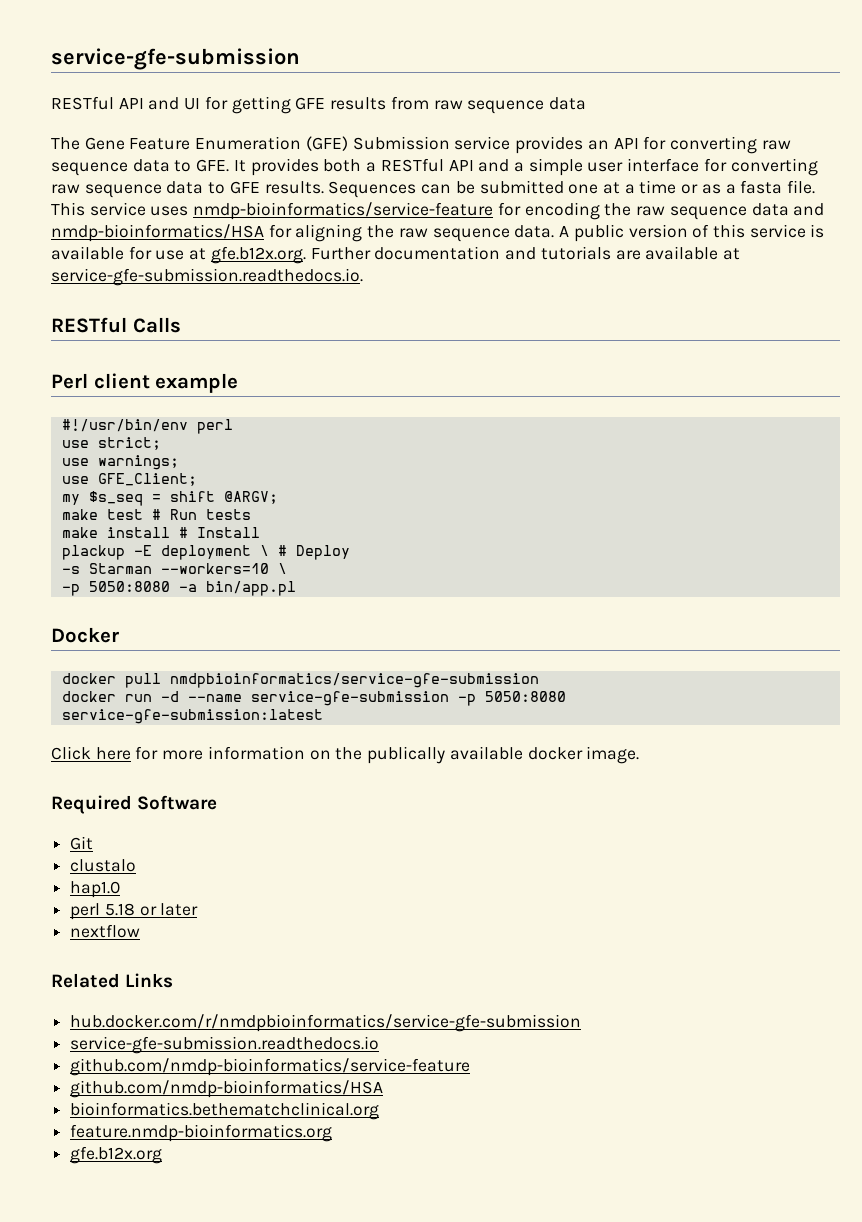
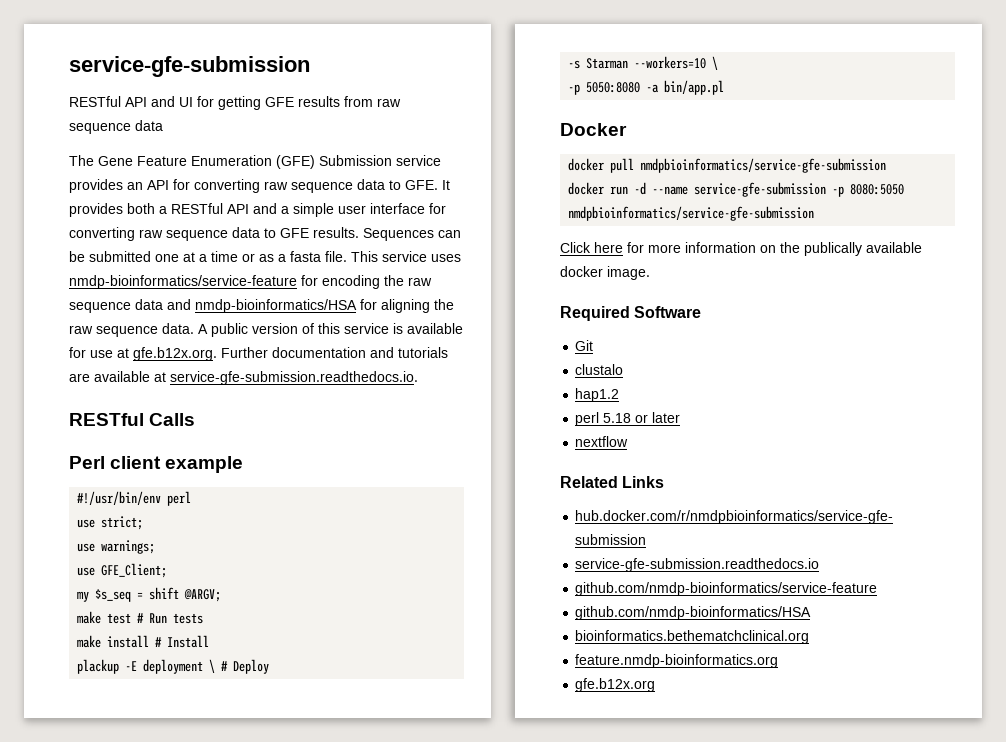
- docker run -d --name service-gfe-submission -p 5050:8080 service-gfe-submission:latest
+ docker run -d --name service-gfe-submission -p 8080:5050 nmdpbioinformatics/service-gfe-submission
- hap1.0
+ hap1.2

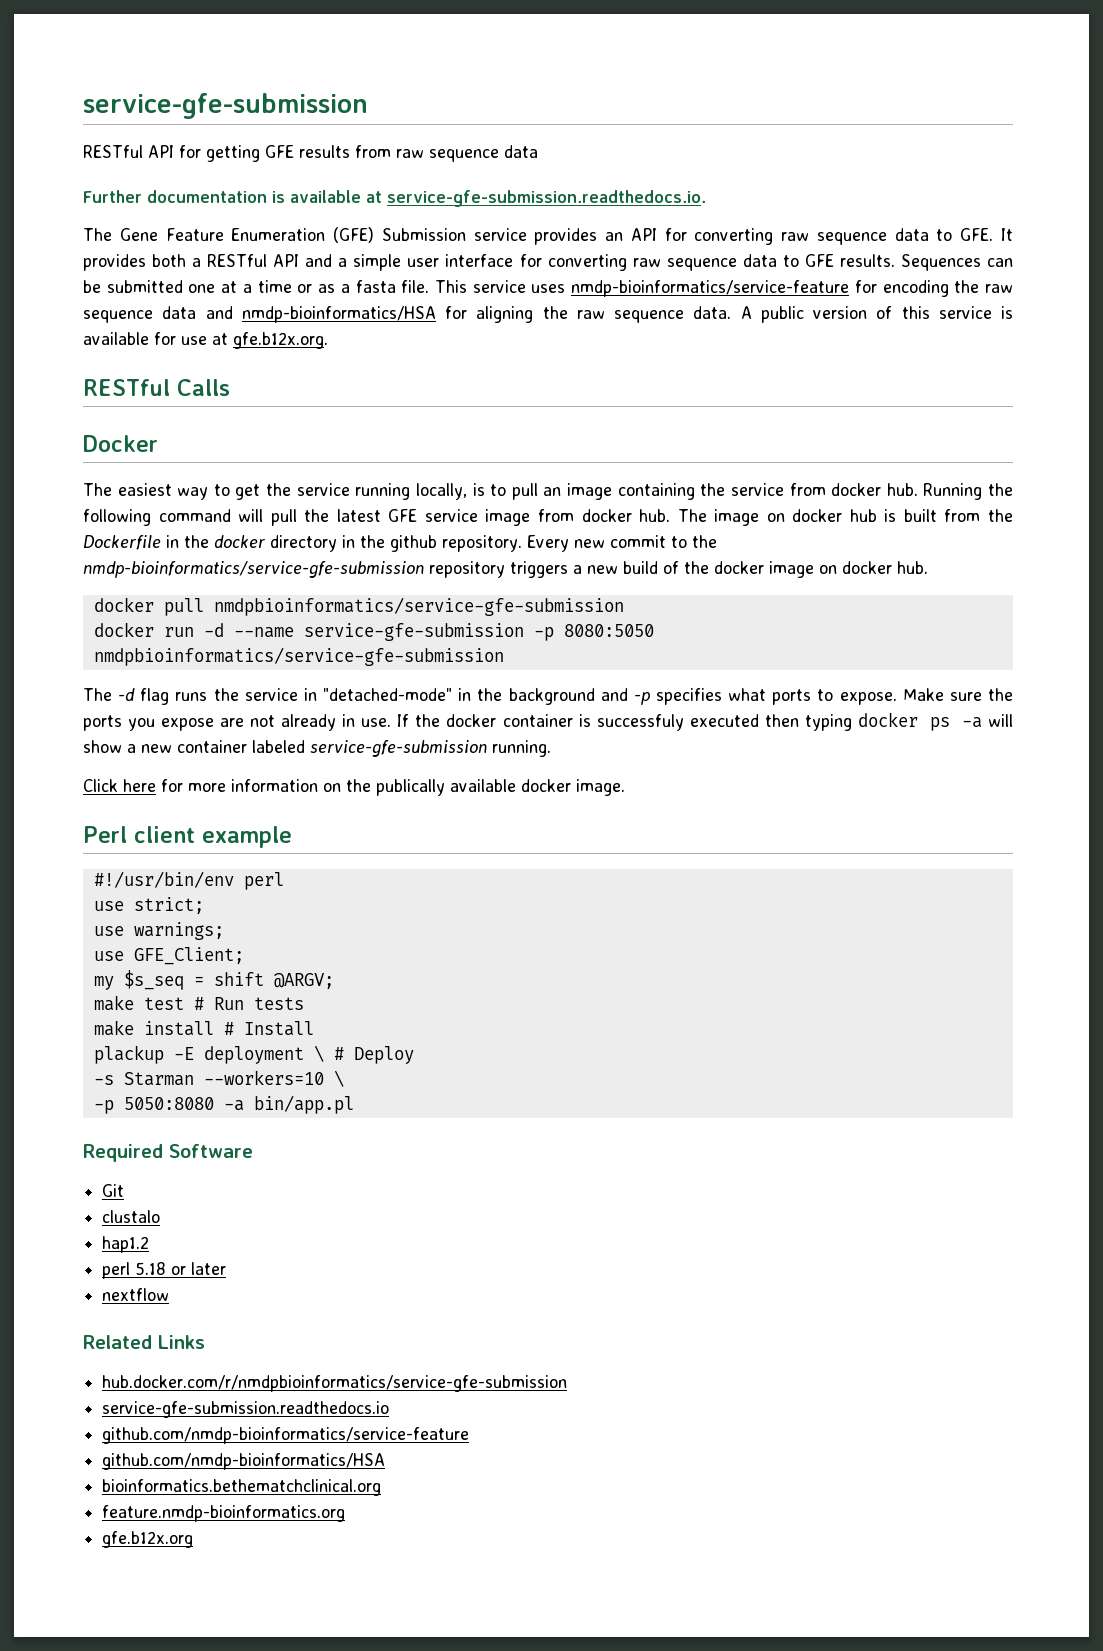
- RESTful API and UI for getting GFE results from raw sequence data
+ RESTful API for getting GFE results from raw sequence data
+ Further documentation is available at service-gfe-submission.readthedocs.io.
- A public version of this service is available for use at gfe.b12x.org. Further documentation and tutorials are available at service-gfe-submission.readthedocs.io.
+ A public version of this service is available for use at gfe.b12x.org.
  RESTful Calls
+ Docker
+ The easiest way to get the service running locally, is to pull an image containing the service from docker hub. Running the following command will pull the latest GFE service image from docker hub. The image on docker hub is built from the Dockerfile in the docker directory in the github repository. Every new commit to the nmdp-bioinformatics/service-gfe-submission repository triggers a new build of the docker image on docker hub.
+ docker pull nmdpbioinformatics/service-gfe-submission
+ docker run -d --name service-gfe-submission -p 8080:5050 nmdpbioinformatics/service-gfe-submission
+ The -d flag runs the service in "detached-mode" in the background and -p specifies what ports to expose. Make sure the ports you expose are not already in use. If the docker container is successfuly executed then typing docker ps -a will show a new container labeled service-gfe-submission running.
+ Click here for more information on the publically available docker image.
- Docker
- docker pull nmdpbioinformatics/service-gfe-submission
- docker run -d --name service-gfe-submission -p 8080:5050 nmdpbioinformatics/service-gfe-submission
- Click here for more information on the publically available docker image.

